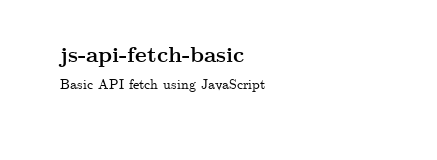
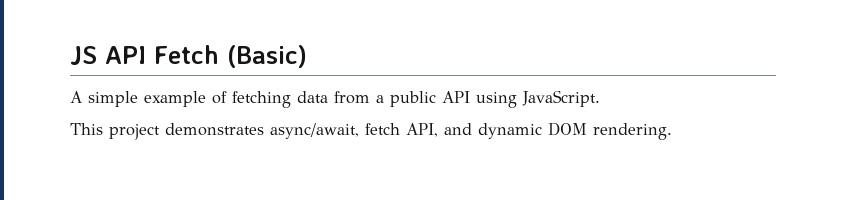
- js-api-fetch-basic
- Basic API fetch using JavaScript
+ JS API Fetch (Basic)
+ A simple example of fetching data from a public API using JavaScript.
+ This project demonstrates async/await, fetch API, and dynamic DOM rendering.

